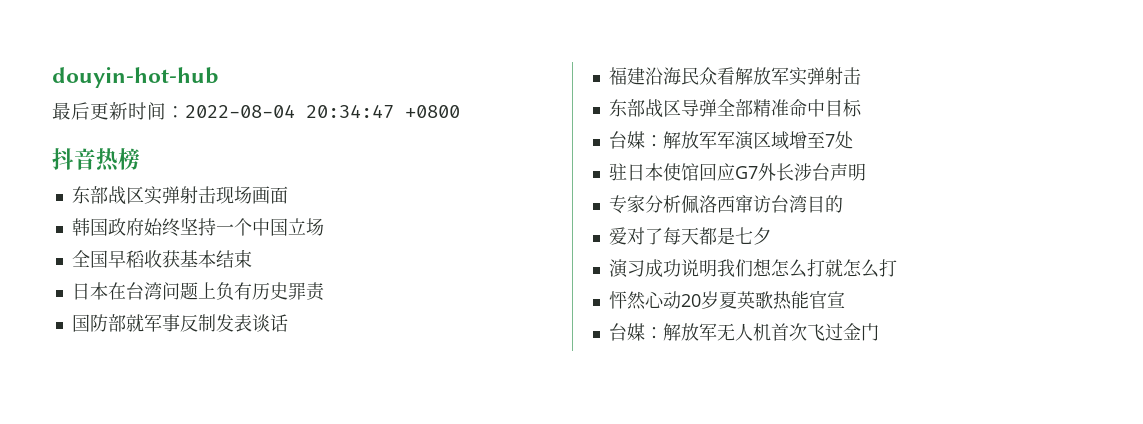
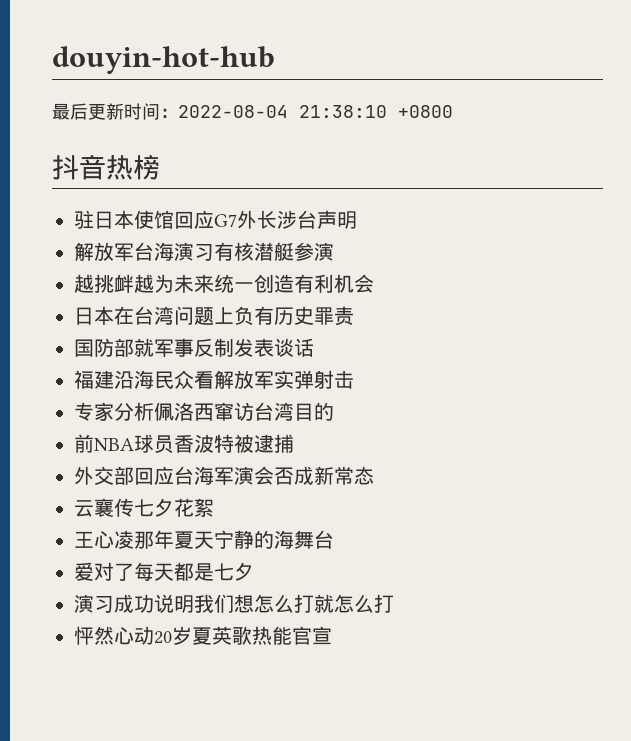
- 最后更新时间：2022-08-04 20:34:47 +0800
+ 最后更新时间：2022-08-04 21:38:10 +0800
- 东部战区实弹射击现场画面
- 韩国政府始终坚持一个中国立场
- 全国早稻收获基本结束
+ 驻日本使馆回应G7外长涉台声明
+ 解放军台海演习有核潜艇参演
+ 越挑衅越为未来统一创造有利机会
- 东部战区导弹全部精准命中目标
- 台媒：解放军军演区域增至7处
- 驻日本使馆回应G7外长涉台声明
+ 前NBA球员香波特被逮捕
+ 外交部回应台海军演会否成新常态
+ 云襄传七夕花絮
+ 王心凌那年夏天宁静的海舞台
- 台媒：解放军无人机首次飞过金门

